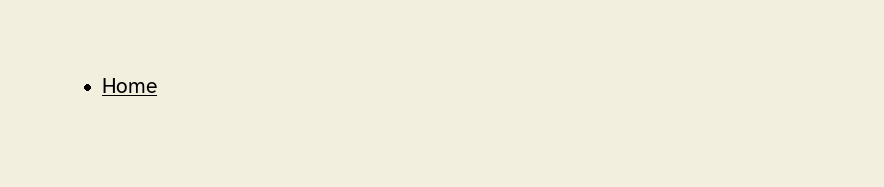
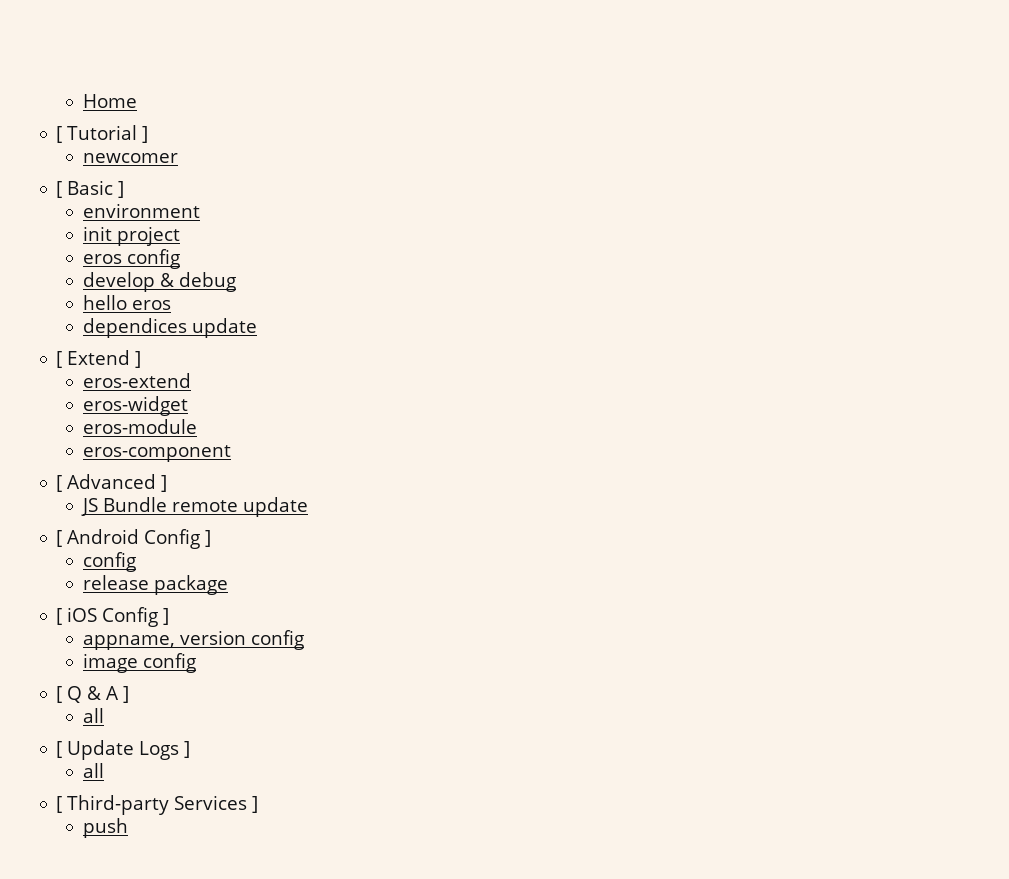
+ [ Tutorial ]
+ newcomer
+ [ Basic ]
+ environment
+ init project
+ eros config
+ develop & debug
+ hello eros
+ dependices update
+ [ Extend ]
+ eros-extend
+ eros-widget
+ eros-module
+ eros-component
+ [ Advanced ]
+ JS Bundle remote update
+ [ Android Config ]
+ config
+ release package
+ [ iOS Config ]
+ appname, version config
+ image config
+ [ Q & A ]
+ all
+ [ Update Logs ]
+ all
+ [ Third-party Services ]
+ push

